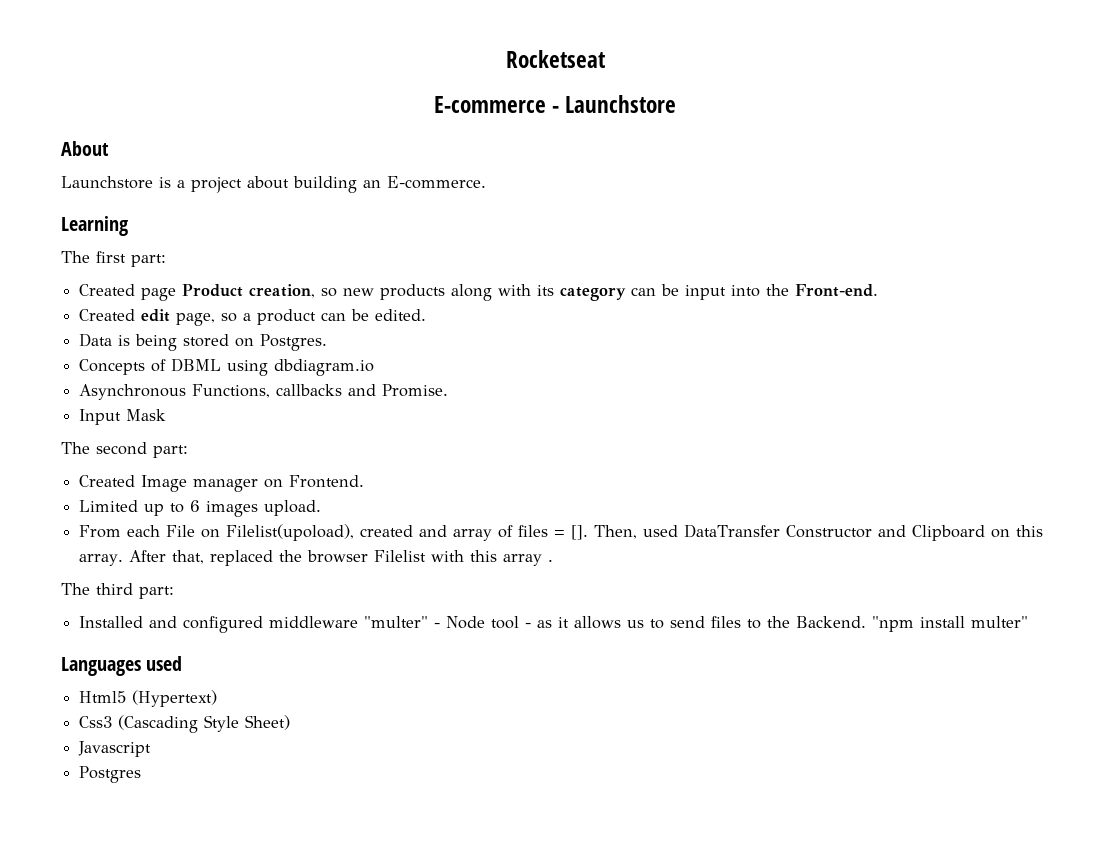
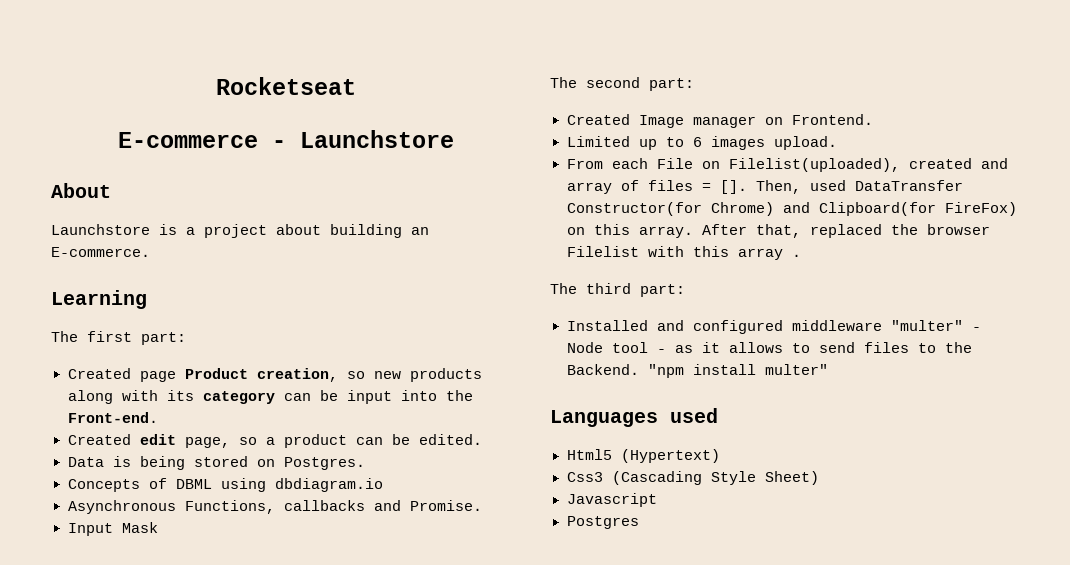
- From each File on Filelist(upoload), created and array of files = [].
+ From each File on Filelist(uploaded), created and array of files = [].
- Then, used DataTransfer Constructor and Clipboard on this array.
+ Then, used DataTransfer Constructor(for Chrome) and Clipboard(for FireFox) on this array.
- Installed and configured middleware "multer" - Node tool - as it allows us to send files to the Backend.
+ Installed and configured middleware "multer" - Node tool - as it allows to send files to the Backend.

